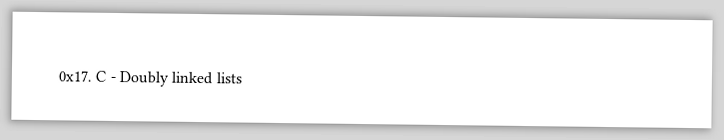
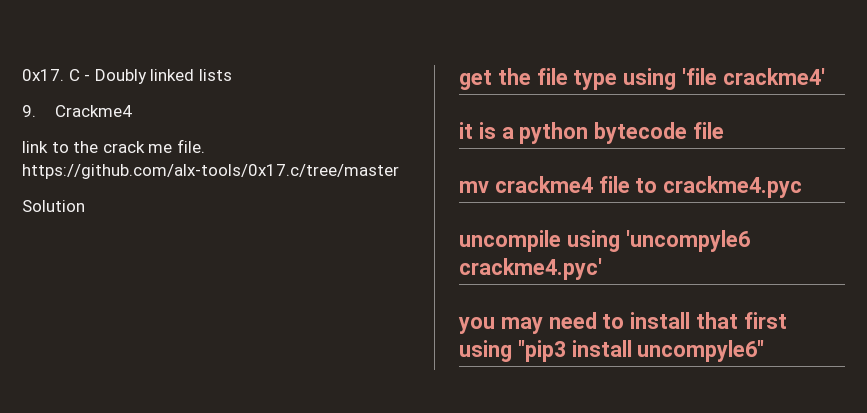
+ 9. Crackme4
+ link to the crack me file. https://github.com/alx-tools/0x17.c/tree/master
+ Solution
+ get the file type using 'file crackme4'
+ it is a python bytecode file
+ mv crackme4 file to crackme4.pyc
+ uncompile using 'uncompyle6 crackme4.pyc'
+ you may need to install that first using "pip3 install uncompyle6"

